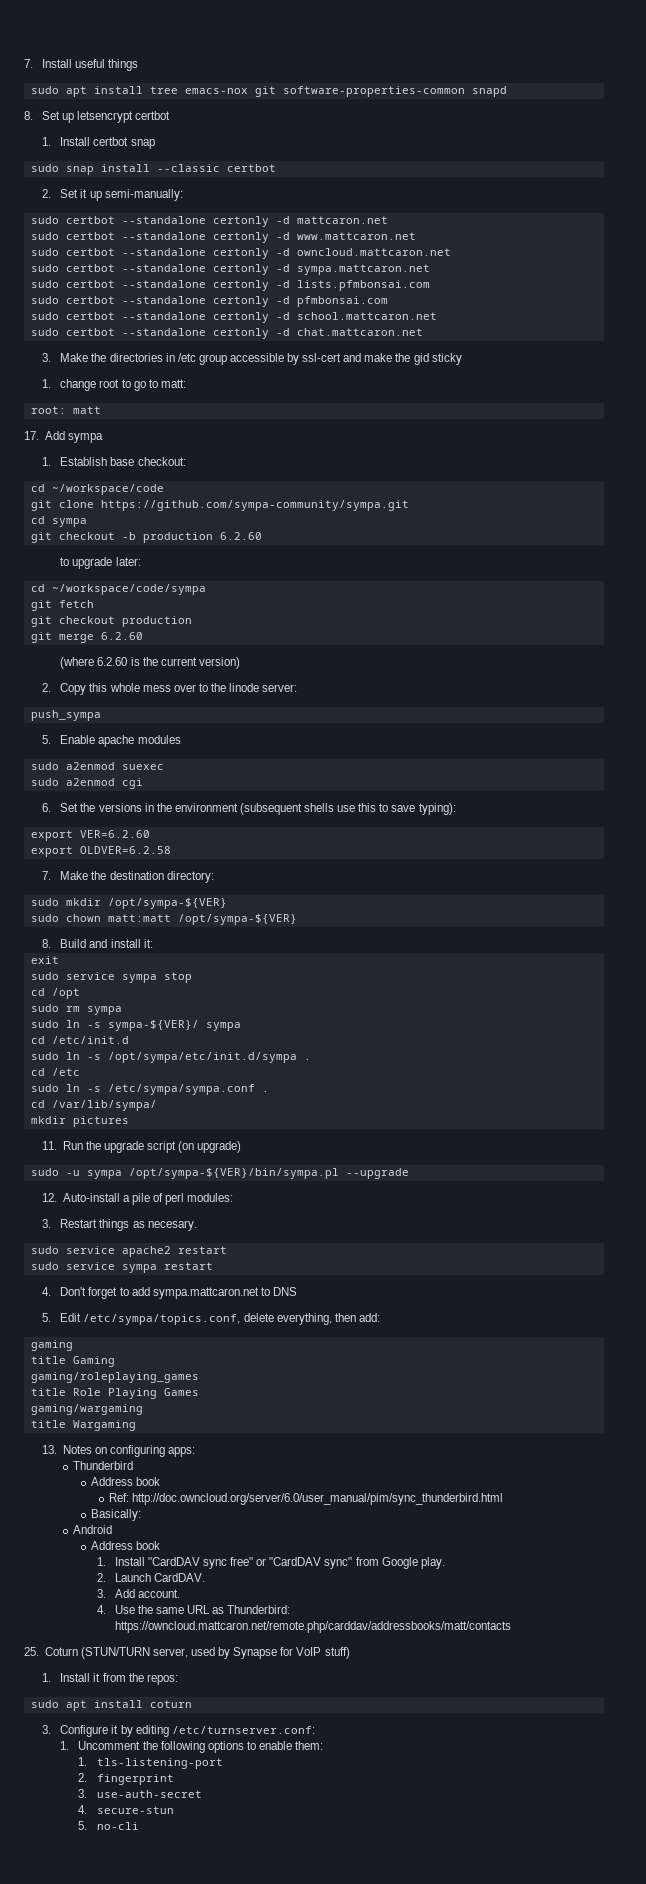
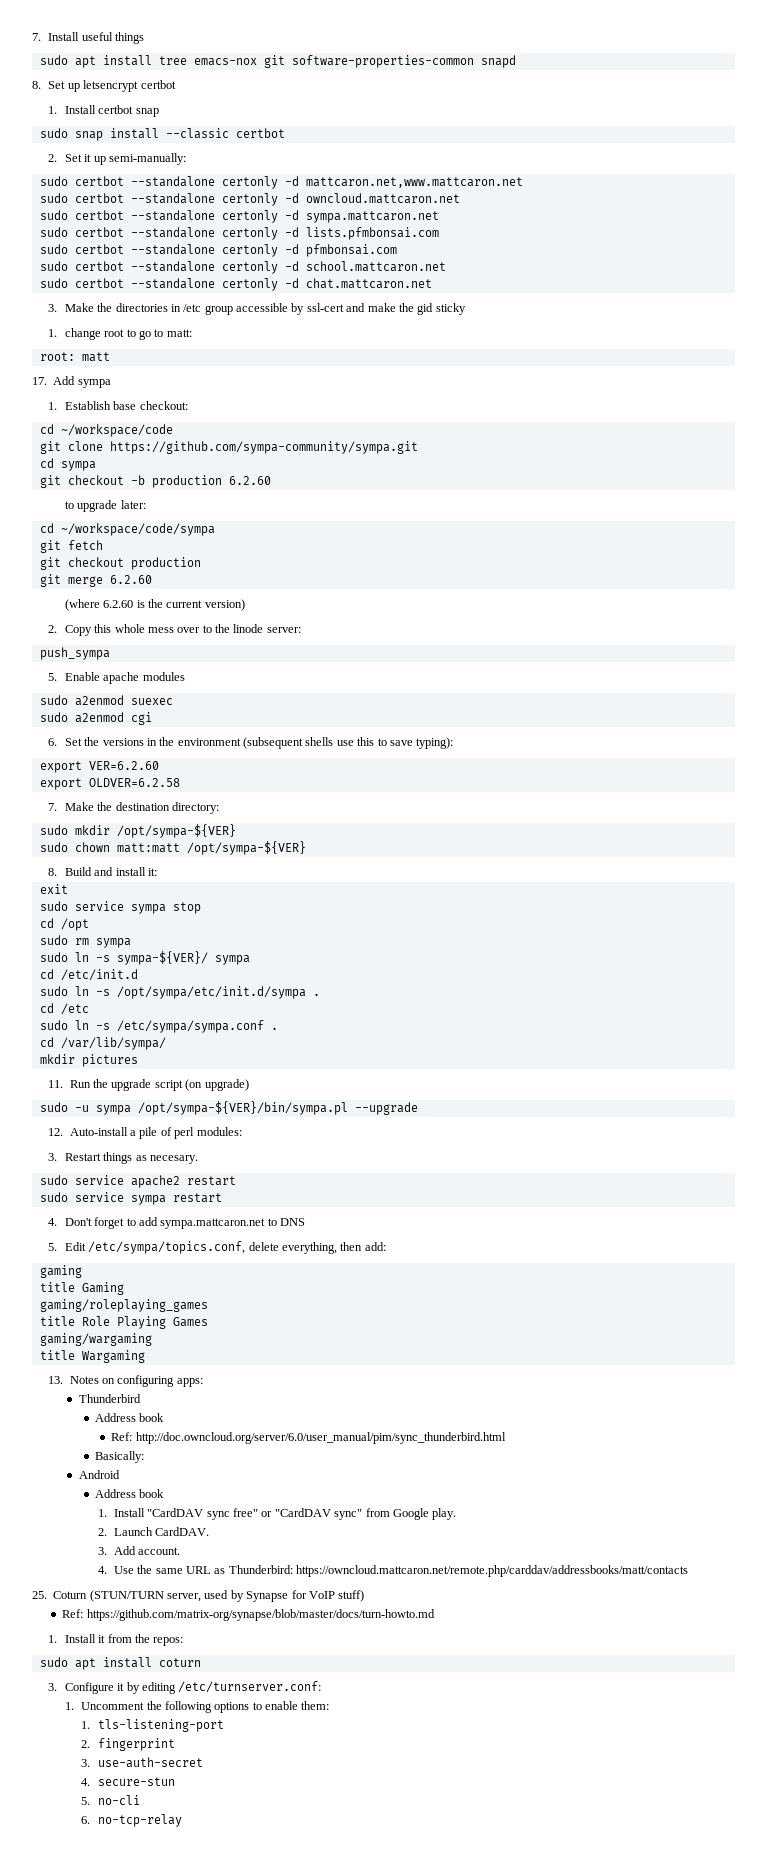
- sudo certbot --standalone certonly -d mattcaron.net
- sudo certbot --standalone certonly -d www.mattcaron.net
+ sudo certbot --standalone certonly -d mattcaron.net,www.mattcaron.net
+ Ref: https://github.com/matrix-org/synapse/blob/master/docs/turn-howto.md
+ 6. no-tcp-relay

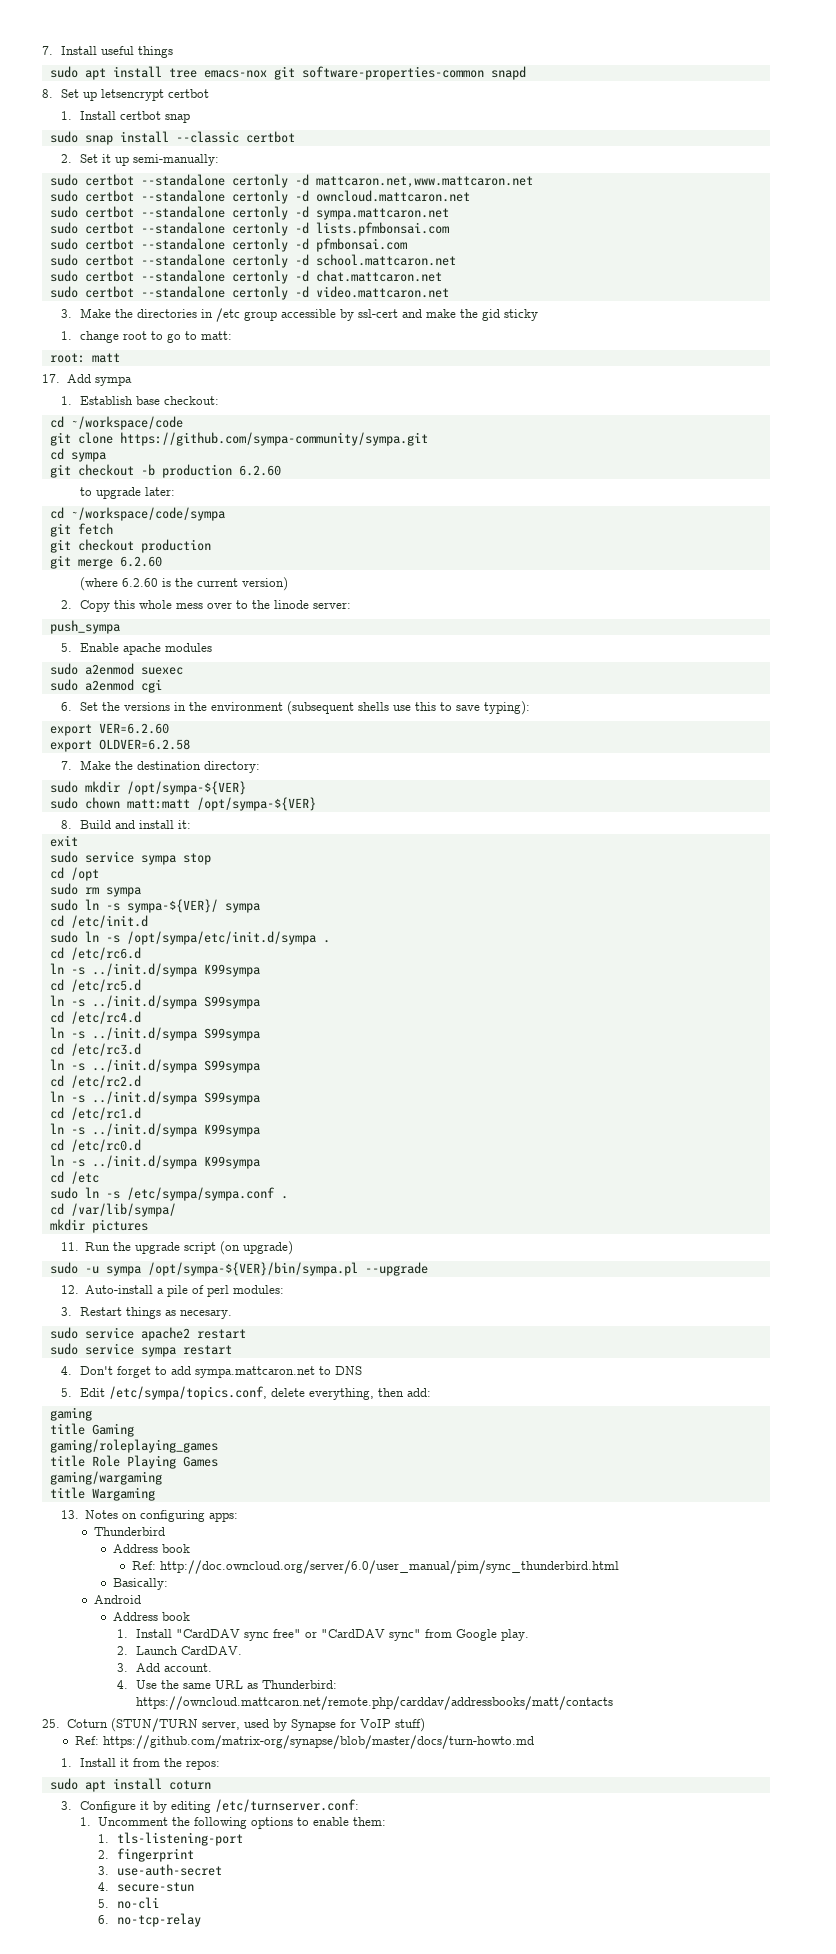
+ sudo certbot --standalone certonly -d video.mattcaron.net
+ cd /etc/rc6.d
+ ln -s ../init.d/sympa K99sympa
+ cd /etc/rc5.d
+ ln -s ../init.d/sympa S99sympa
+ cd /etc/rc4.d
+ ln -s ../init.d/sympa S99sympa
+ cd /etc/rc3.d
+ ln -s ../init.d/sympa S99sympa
+ cd /etc/rc2.d
+ ln -s ../init.d/sympa S99sympa
+ cd /etc/rc1.d
+ ln -s ../init.d/sympa K99sympa
+ cd /etc/rc0.d
+ ln -s ../init.d/sympa K99sympa

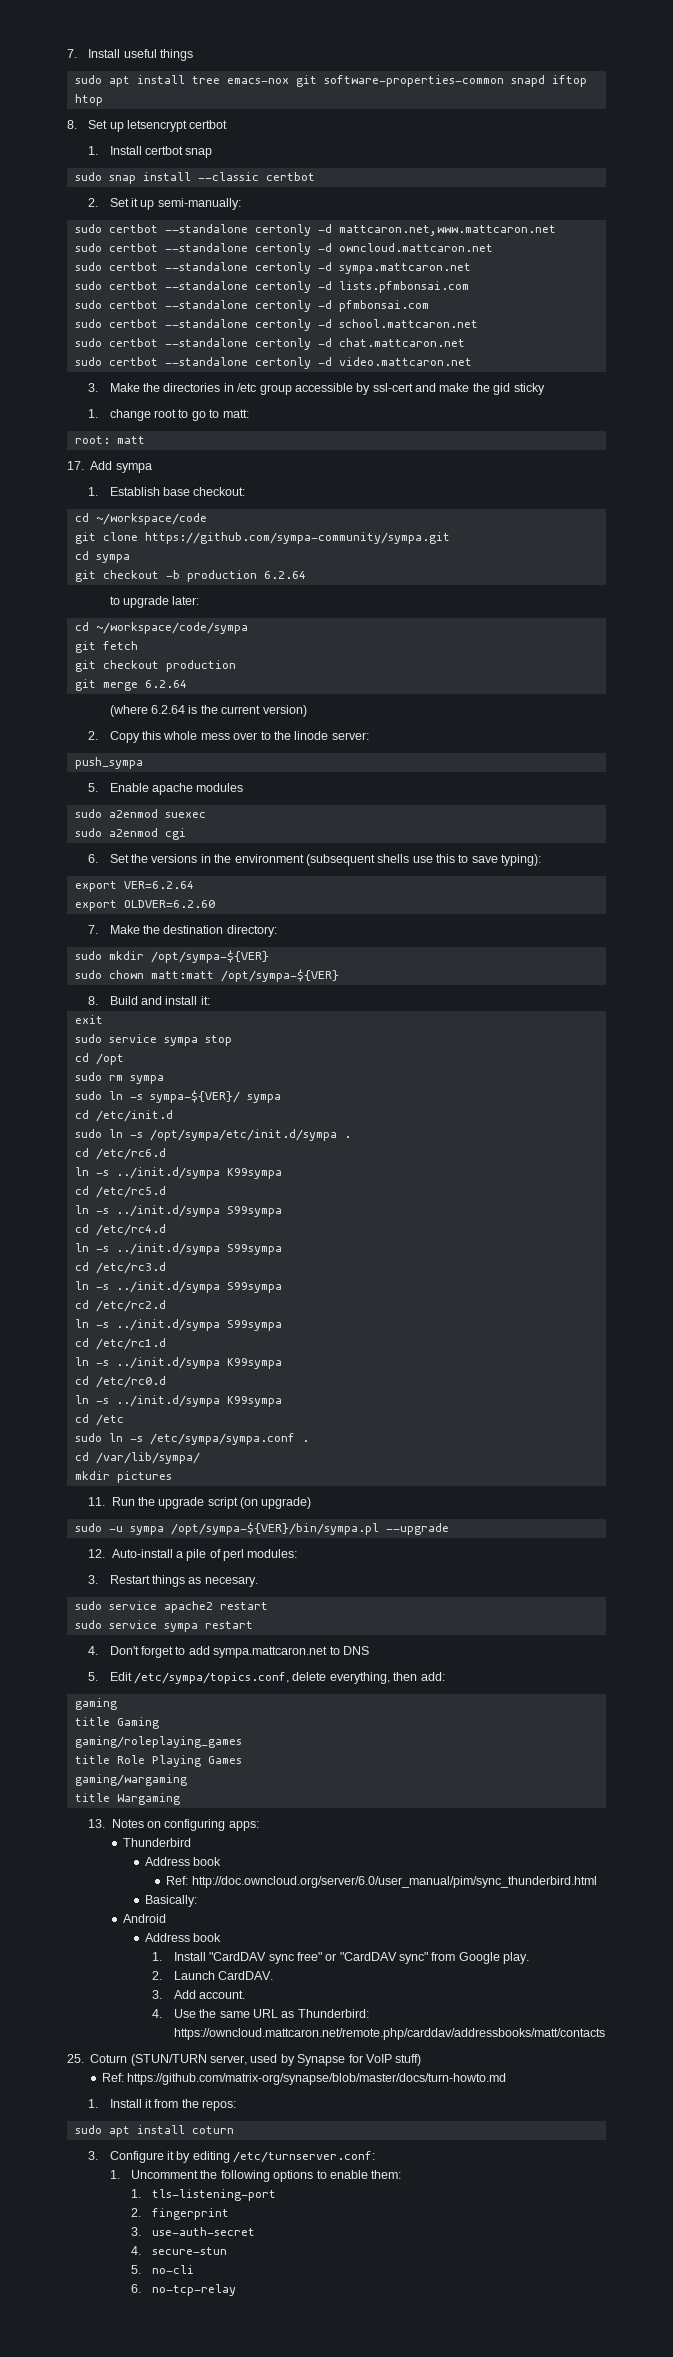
- sudo apt install tree emacs-nox git software-properties-common snapd
+ sudo apt install tree emacs-nox git software-properties-common snapd iftop htop
- git checkout -b production 6.2.60
+ git checkout -b production 6.2.64
- git merge 6.2.60
+ git merge 6.2.64
- (where 6.2.60 is the current version)
+ (where 6.2.64 is the current version)
- export VER=6.2.60
- export OLDVER=6.2.58
+ export VER=6.2.64
+ export OLDVER=6.2.60

